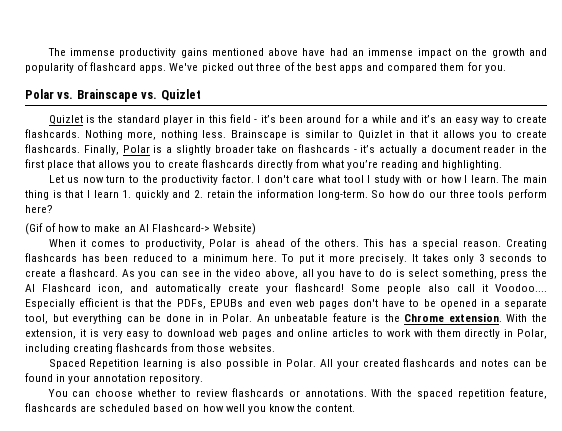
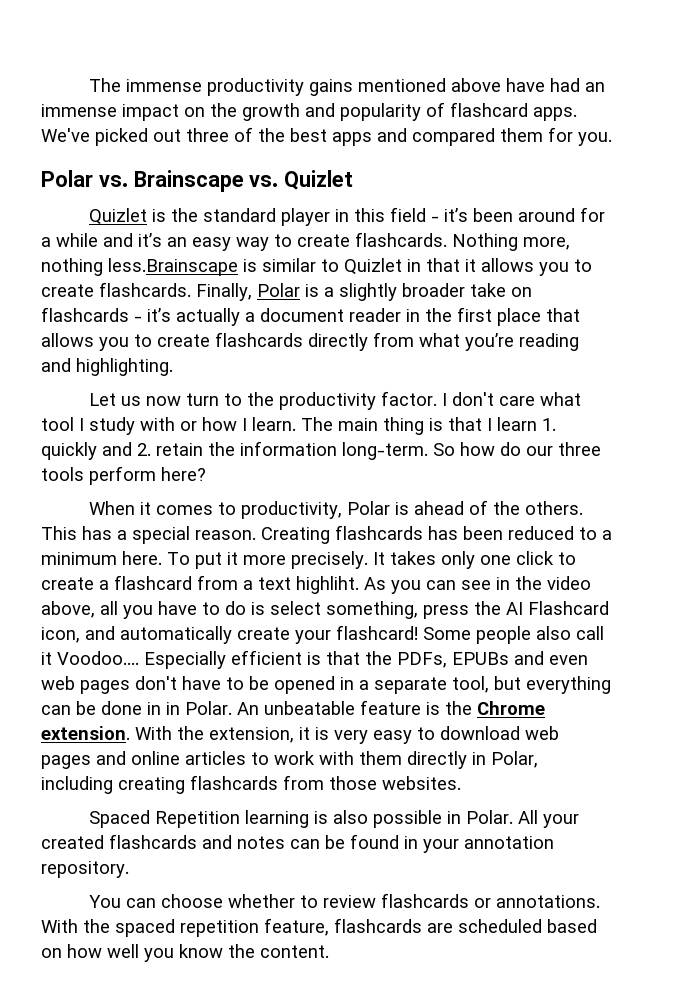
- Nothing more, nothing less. Brainscape is similar to Quizlet in that it allows you to create flashcards.
+ Nothing more, nothing less.Brainscape is similar to Quizlet in that it allows you to create flashcards.
- (Gif of how to make an AI Flashcard-> Website)
- It takes only 3 seconds to create a flashcard.
+ It takes only one click to create a flashcard from a text highliht.

